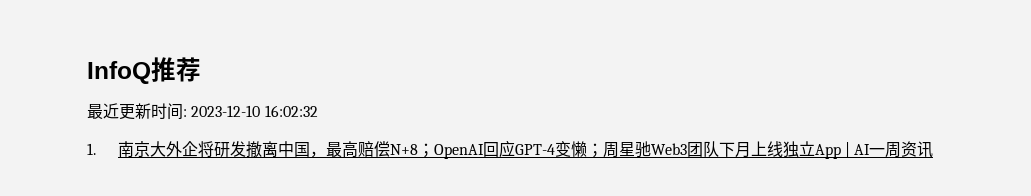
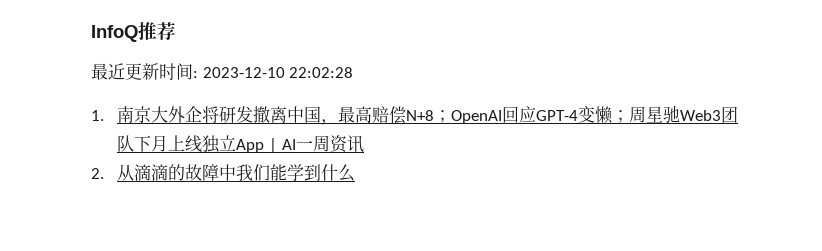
- 最近更新时间: 2023-12-10 16:02:32
+ 最近更新时间: 2023-12-10 22:02:28
+ 2.从滴滴的故障中我们能学到什么

